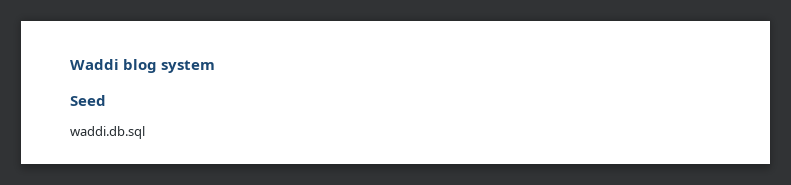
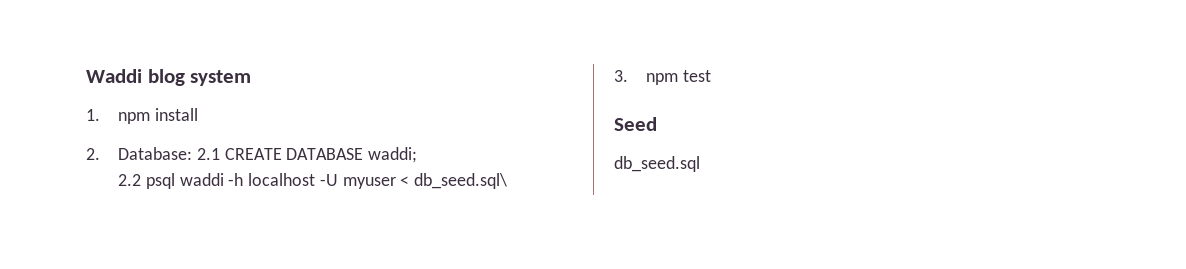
+ 1. npm install
+ 2. Database: 2.1 CREATE DATABASE waddi;
+ 2.2 psql waddi -h localhost -U myuser < db_seed.sql\
+ 3. npm test
- waddi.db.sql
+ db_seed.sql

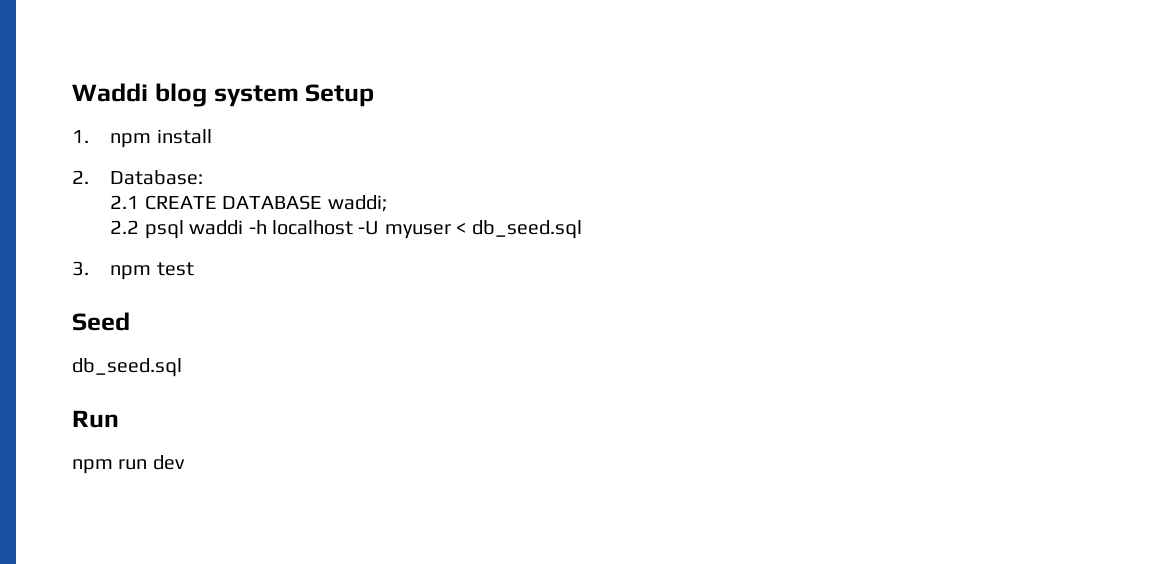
- Waddi blog system
+ Waddi blog system Setup
- 2. Database: 2.1 CREATE DATABASE waddi;
+ 2. Database:
+ 2.1 CREATE DATABASE waddi;
- 2.2 psql waddi -h localhost -U myuser < db_seed.sql\
+ 2.2 psql waddi -h localhost -U myuser < db_seed.sql
+ Run
+ npm run dev

